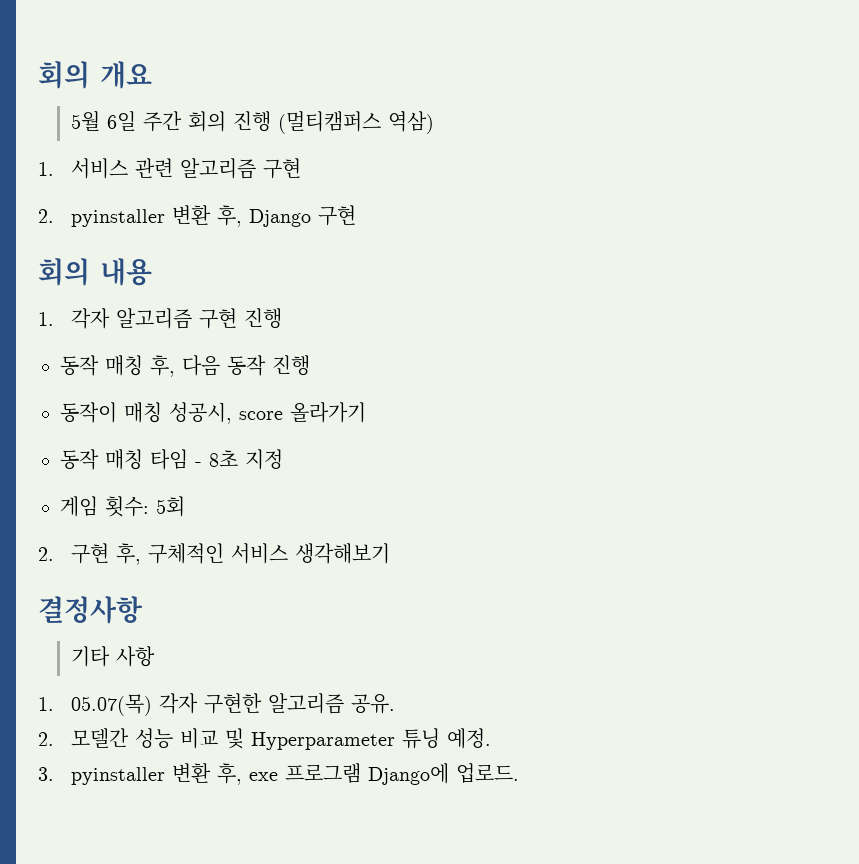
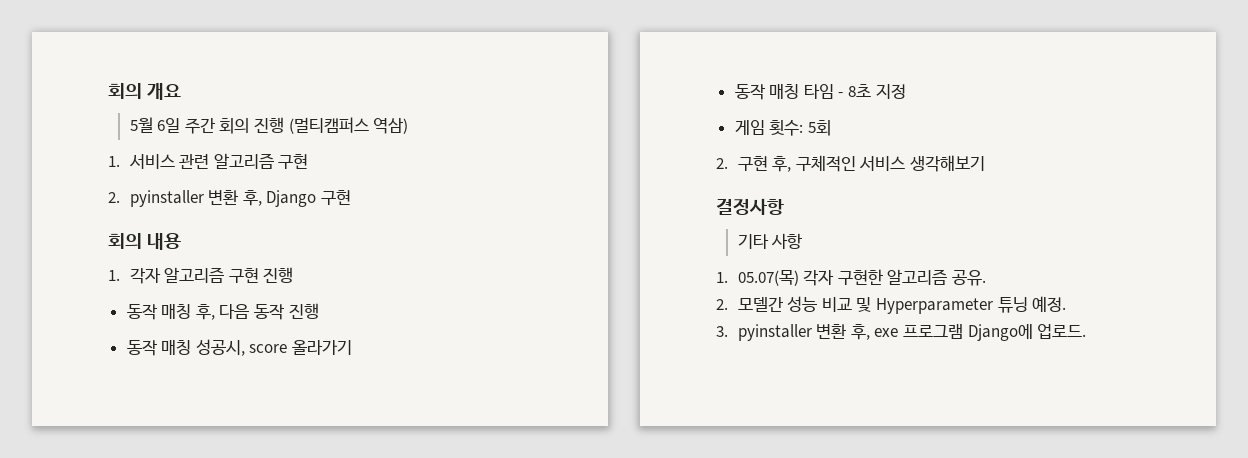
- 동작이 매칭 성공시, score 올라가기
+ 동작 매칭 성공시, score 올라가기

